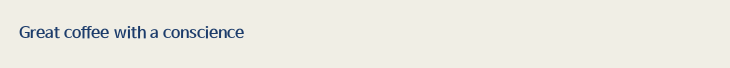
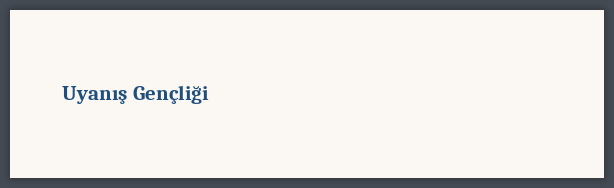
- Great coffee with a conscience
+ Uyanış Gençliği

